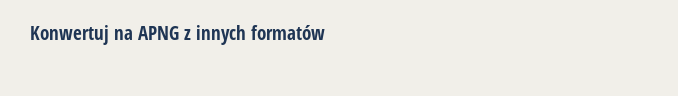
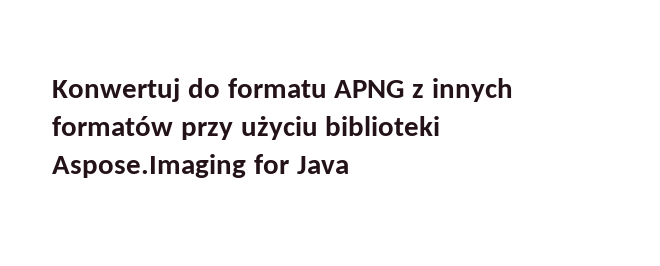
- Konwertuj na APNG z innych formatów
+ Konwertuj do formatu APNG z innych formatów przy użyciu biblioteki Aspose.Imaging for Java

